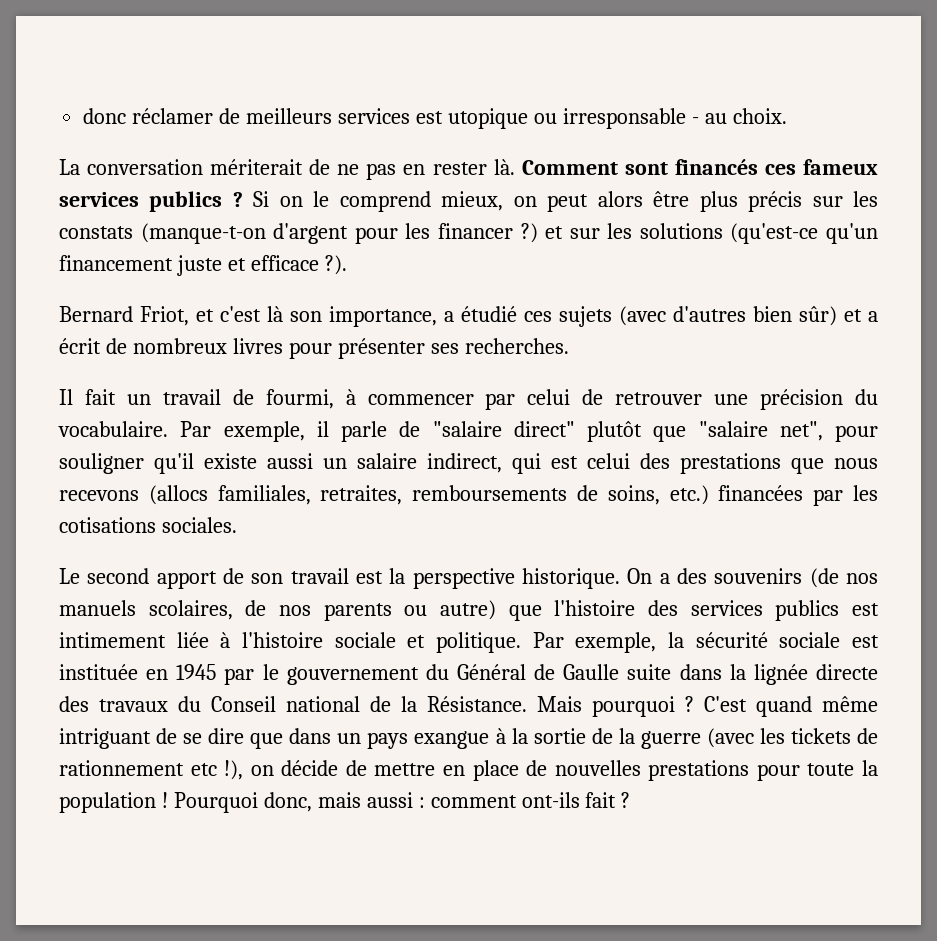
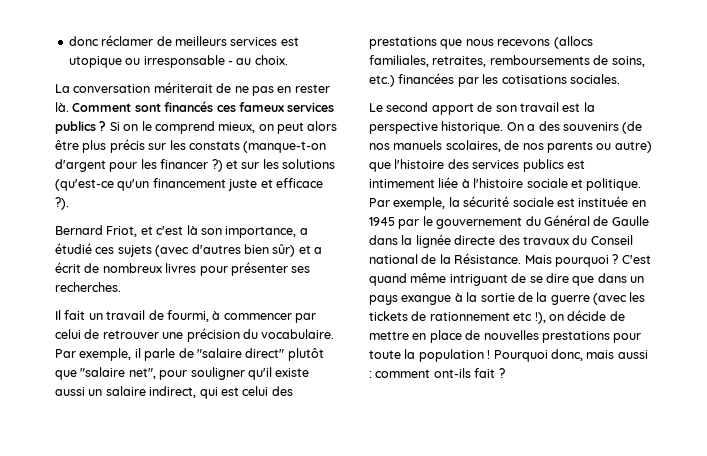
- Par exemple, la sécurité sociale est instituée en 1945 par le gouvernement du Général de Gaulle suite dans la lignée directe des travaux du Conseil national de la Résistance.
+ Par exemple, la sécurité sociale est instituée en 1945 par le gouvernement du Général de Gaulle dans la lignée directe des travaux du Conseil national de la Résistance.

